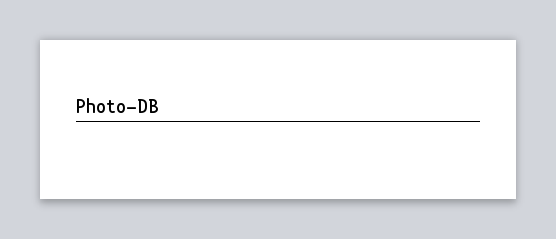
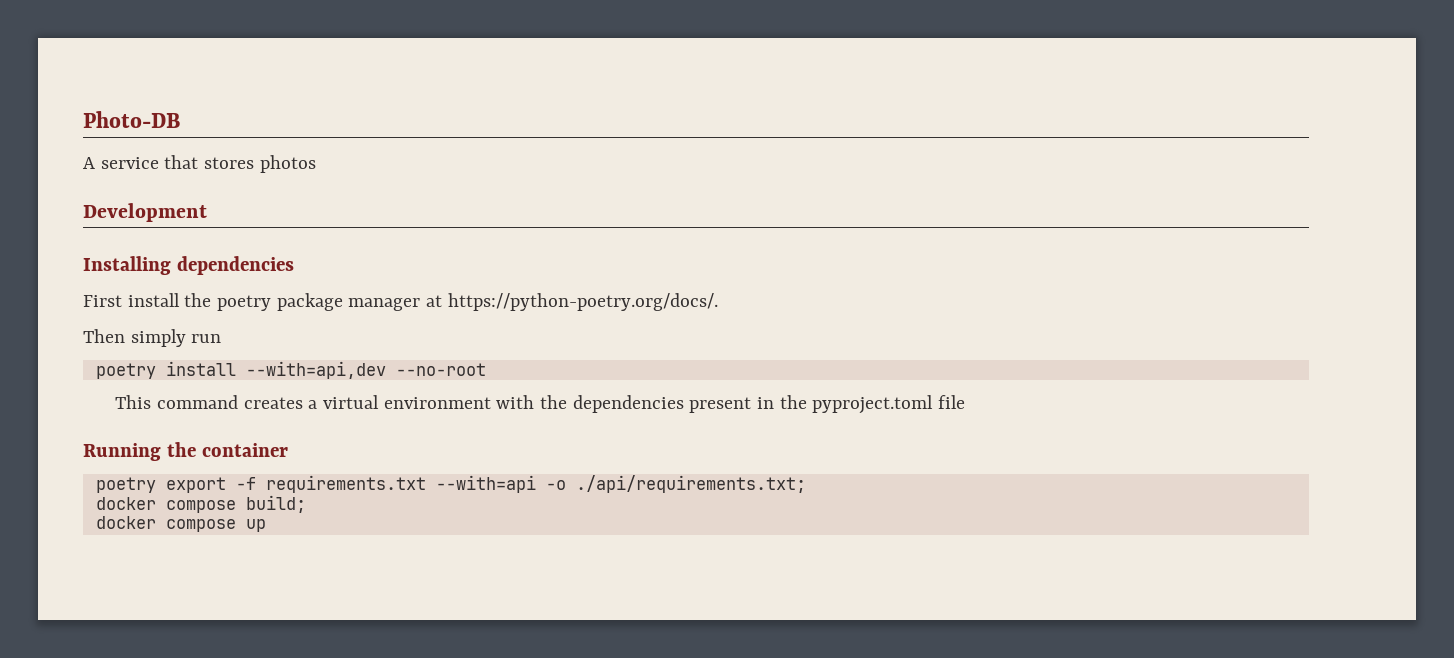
+ A service that stores photos
+ Development
+ Installing dependencies
+ First install the poetry package manager at https://python-poetry.org/docs/.
+ Then simply run
+ poetry install --with=api,dev --no-root
+ This command creates a virtual environment with the dependencies present in the pyproject.toml file
+ Running the container
+ poetry export -f requirements.txt --with=api -o ./api/requirements.txt;
+ docker compose build;
+ docker compose up

